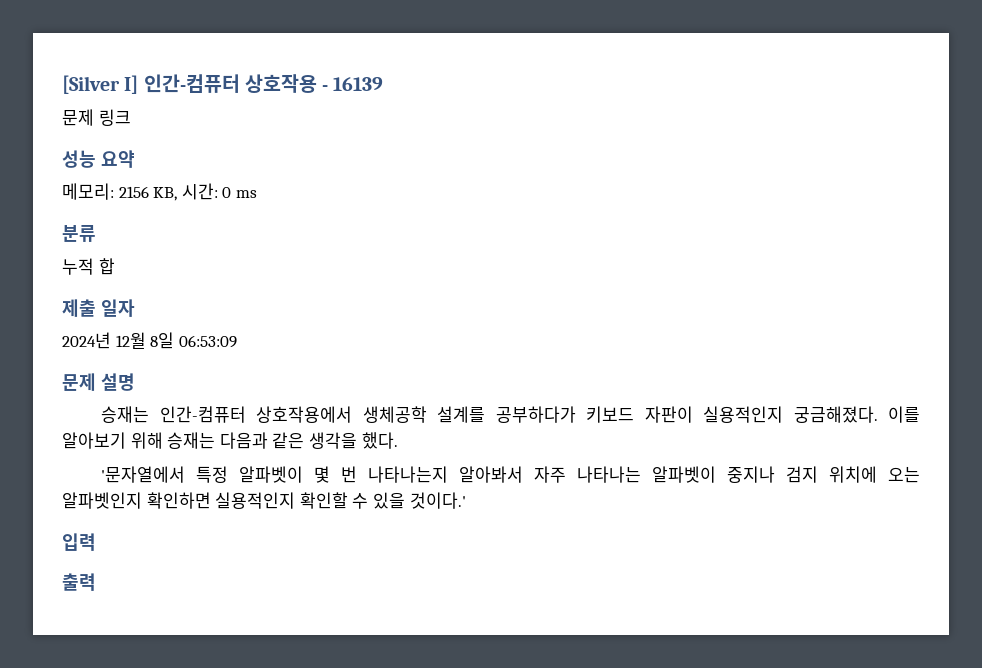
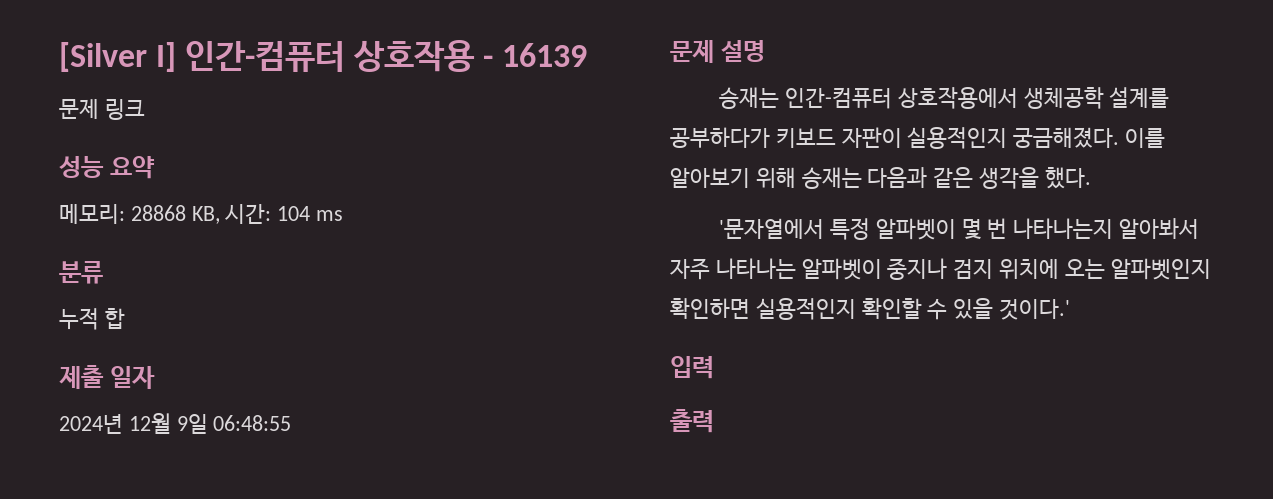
- 메모리: 2156 KB, 시간: 0 ms
+ 메모리: 28868 KB, 시간: 104 ms
- 2024년 12월 8일 06:53:09
+ 2024년 12월 9일 06:48:55

